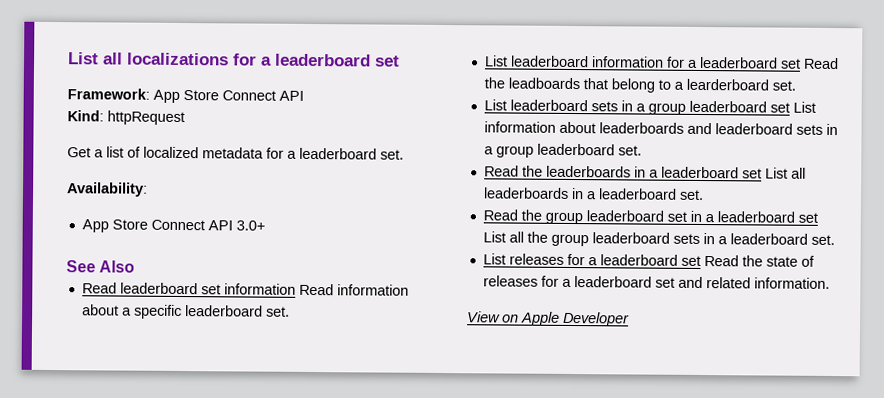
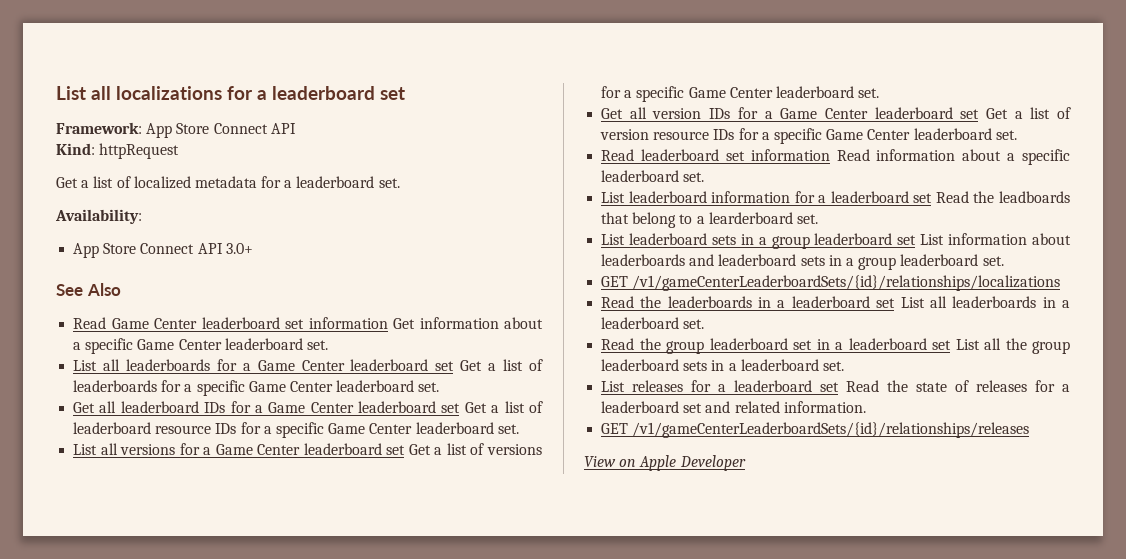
+ Read Game Center leaderboard set information Get information about a specific Game Center leaderboard set.
+ List all leaderboards for a Game Center leaderboard set Get a list of leaderboards for a specific Game Center leaderboard set.
+ Get all leaderboard IDs for a Game Center leaderboard set Get a list of leaderboard resource IDs for a specific Game Center leaderboard set.
+ List all versions for a Game Center leaderboard set Get a list of versions for a specific Game Center leaderboard set.
+ Get all version IDs for a Game Center leaderboard set Get a list of version resource IDs for a specific Game Center leaderboard set.
+ GET /v1/gameCenterLeaderboardSets/{id}/relationships/localizations
+ GET /v1/gameCenterLeaderboardSets/{id}/relationships/releases

